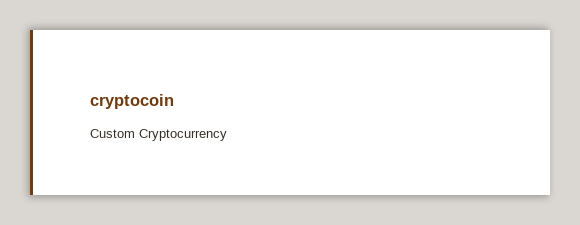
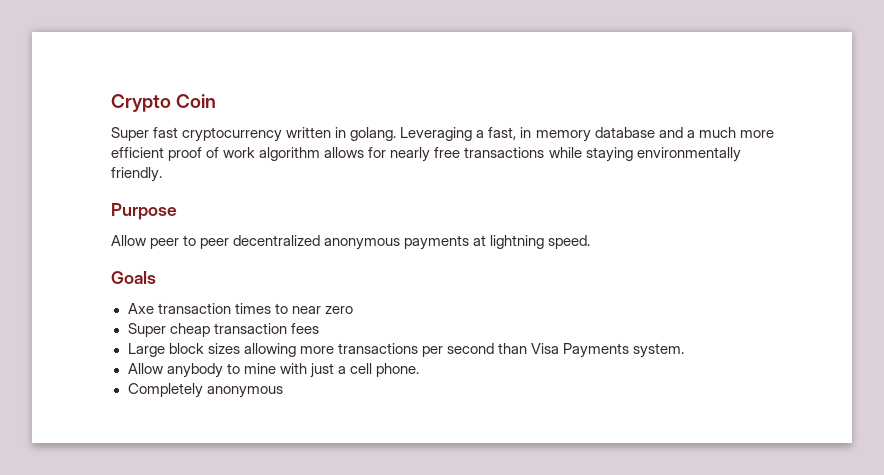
- cryptocoin
- Custom Cryptocurrency
+ Crypto Coin
+ Super fast cryptocurrency written in golang. Leveraging a fast, in memory database and a much more efficient proof of work algorithm allows for nearly free transactions while staying environmentally friendly.
+ Purpose
+ Allow peer to peer decentralized anonymous payments at lightning speed.
+ Goals
+ Axe transaction times to near zero
+ Super cheap transaction fees
+ Large block sizes allowing more transactions per second than Visa Payments system.
+ Allow anybody to mine with just a cell phone.
+ Completely anonymous

